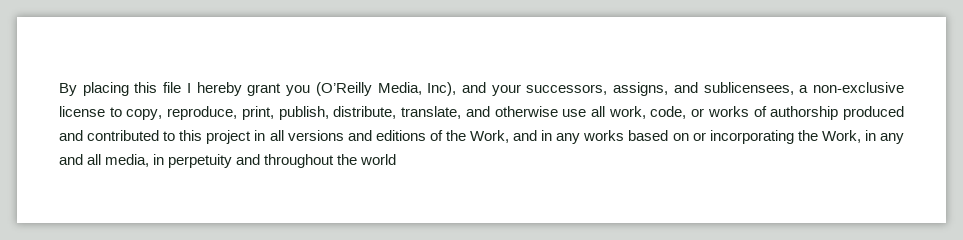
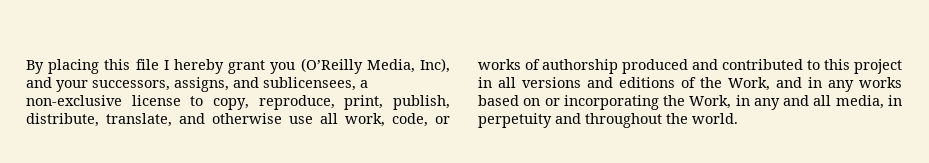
- By placing this file I hereby grant you (O’Reilly Media, Inc), and your successors, assigns, and sublicensees, a non-exclusive license to copy, reproduce, print, publish, distribute, translate, and otherwise use all work, code, or works of authorship produced and contributed to this project in all versions and editions of the Work, and in any works based on or incorporating the Work, in any and all media, in perpetuity and throughout the world
+ By placing this file I hereby grant you (O’Reilly Media, Inc), and your successors, assigns, and sublicensees, a non-exclusive license to copy, reproduce, print, publish, distribute, translate, and otherwise use all work, code, or works of authorship produced and contributed to this project in all versions and editions of the Work, and in any works based on or incorporating the Work, in any and all media, in perpetuity and throughout the world.

